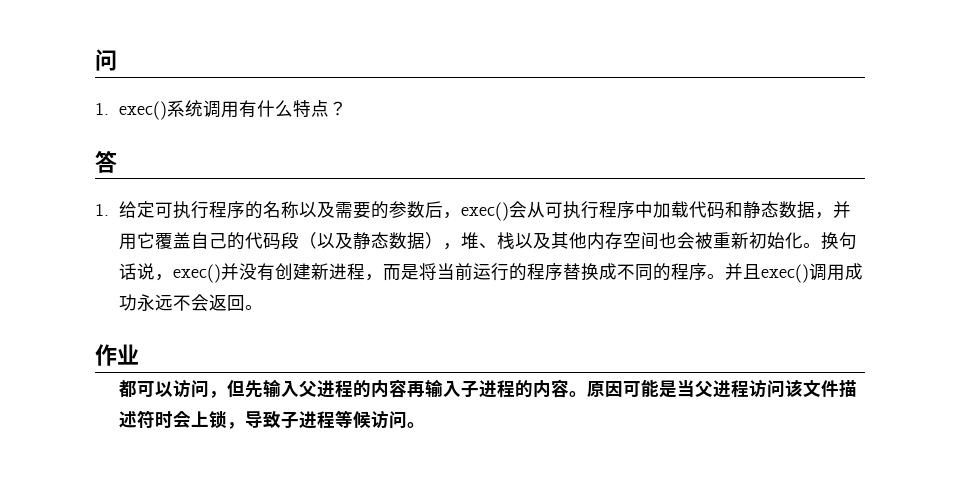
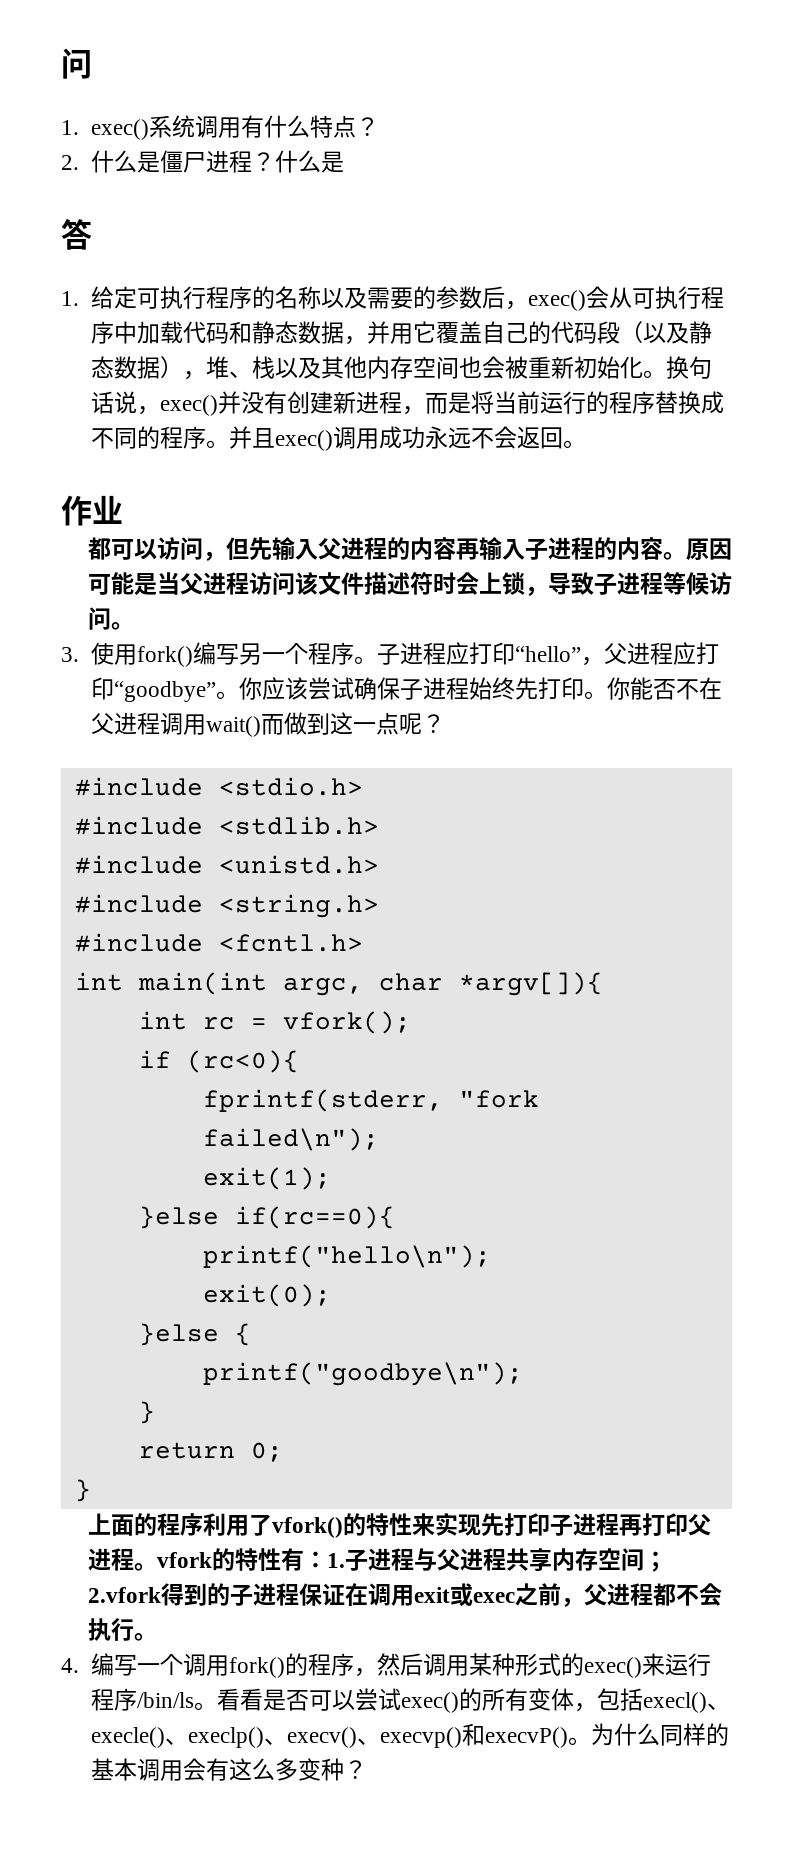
+ 2.什么是僵尸进程？什么是
+ 3.使用fork()编写另一个程序。子进程应打印“hello”，父进程应打印“goodbye”。你应该尝试确保子进程始终先打印。你能否不在父进程调用wait()而做到这一点呢？
+ #include <stdio.h>
+ #include <stdlib.h>
+ #include <unistd.h>
+ #include <string.h>
+ #include <fcntl.h>
+ int main(int argc, char *argv[]){
+ int rc = vfork();
+ if (rc<0){
+ fprintf(stderr, "fork failed\n");
+ exit(1);
+ }else if(rc==0){
+ printf("hello\n");
+ exit(0);
+ }else {
+ printf("goodbye\n");
+ }
+ return 0;
+ }
+ 上面的程序利用了vfork()的特性来实现先打印子进程再打印父进程。vfork的特性有：1.子进程与父进程共享内存空间；2.vfork得到的子进程保证在调用exit或exec之前，父进程都不会执行。
+ 4.编写一个调用fork()的程序，然后调用某种形式的exec()来运行程序/bin/ls。看看是否可以尝试exec()的所有变体，包括execl()、execle()、execlp()、execv()、execvp()和execvP()。为什么同样的基本调用会有这么多变种？

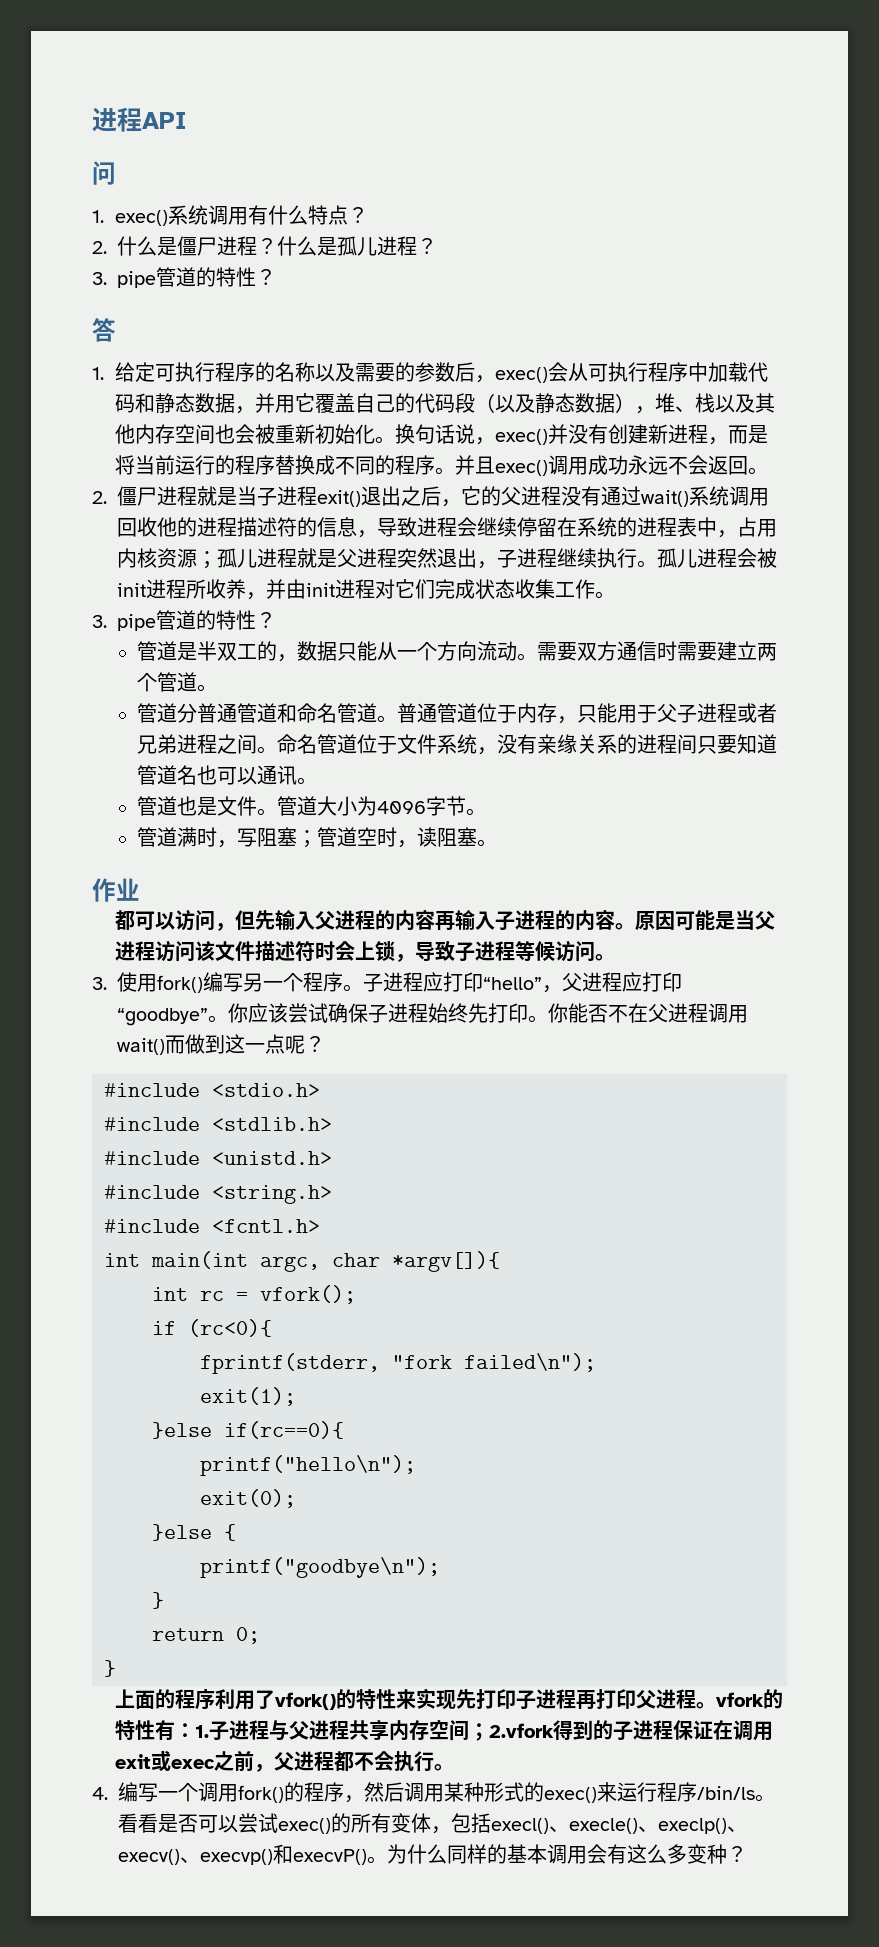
+ 进程API
- 2.什么是僵尸进程？什么是
+ 2.什么是僵尸进程？什么是孤儿进程？
+ 3. pipe管道的特性？
+ 2.僵尸进程就是当子进程exit()退出之后，它的父进程没有通过wait()系统调用回收他的进程描述符的信息，导致进程会继续停留在系统的进程表中，占用内核资源；孤儿进程就是父进程突然退出，子进程继续执行。孤儿进程会被init进程所收养，并由init进程对它们完成状态收集工作。
+ 3. pipe管道的特性？
+ 管道是半双工的，数据只能从一个方向流动。需要双方通信时需要建立两个管道。
+ 管道分普通管道和命名管道。普通管道位于内存，只能用于父子进程或者兄弟进程之间。命名管道位于文件系统，没有亲缘关系的进程间只要知道管道名也可以通讯。
+ 管道也是文件。管道大小为4096字节。
+ 管道满时，写阻塞；管道空时，读阻塞。

